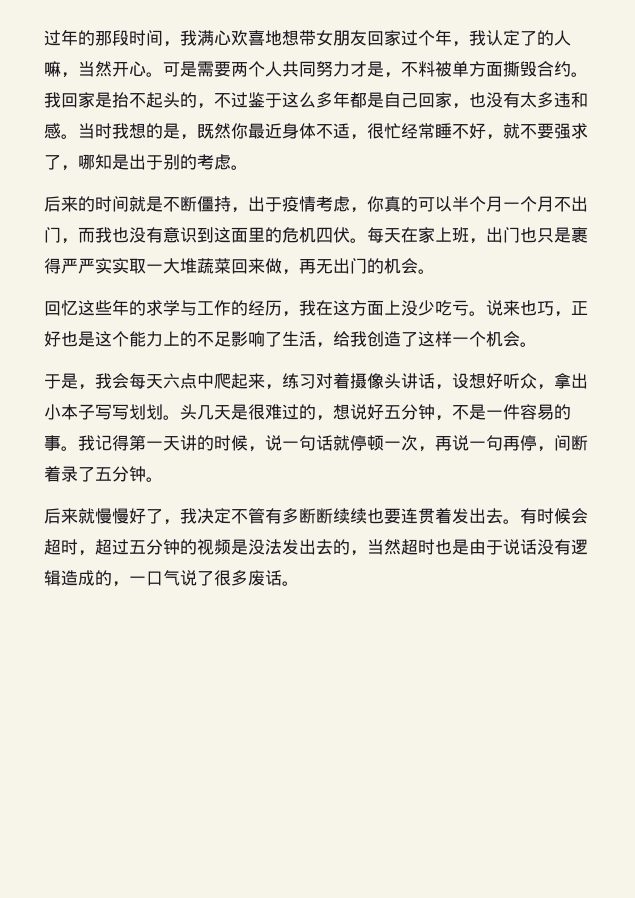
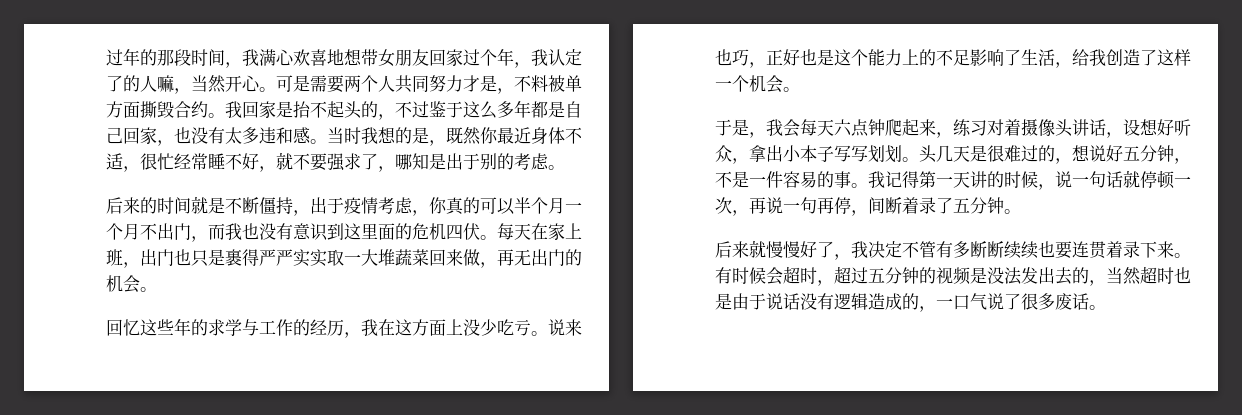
- 后来的时间就是不断僵持，出于疫情考虑，你真的可以半个月一个月不出门，而我也没有意识到这面里的危机四伏。
+ 后来的时间就是不断僵持，出于疫情考虑，你真的可以半个月一个月不出门，而我也没有意识到这里面的危机四伏。
- 于是，我会每天六点中爬起来，练习对着摄像头讲话，设想好听众，拿出小本子写写划划。
+ 于是，我会每天六点钟爬起来，练习对着摄像头讲话，设想好听众，拿出小本子写写划划。
- 后来就慢慢好了，我决定不管有多断断续续也要连贯着发出去。
+ 后来就慢慢好了，我决定不管有多断断续续也要连贯着录下来。

